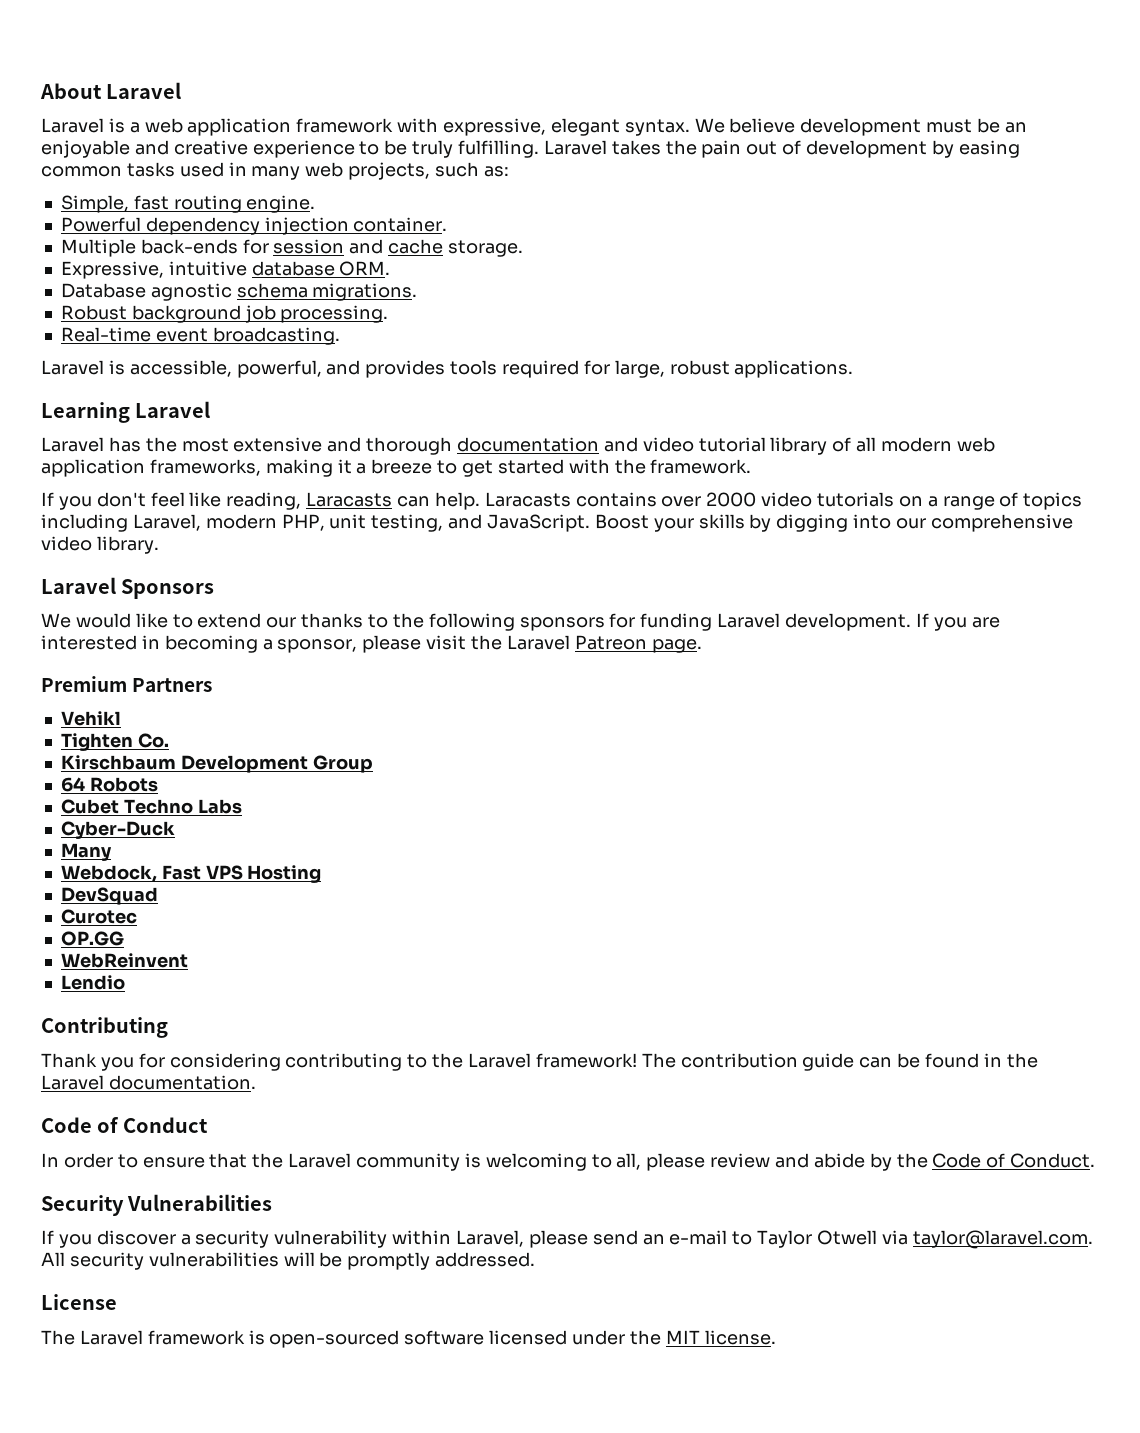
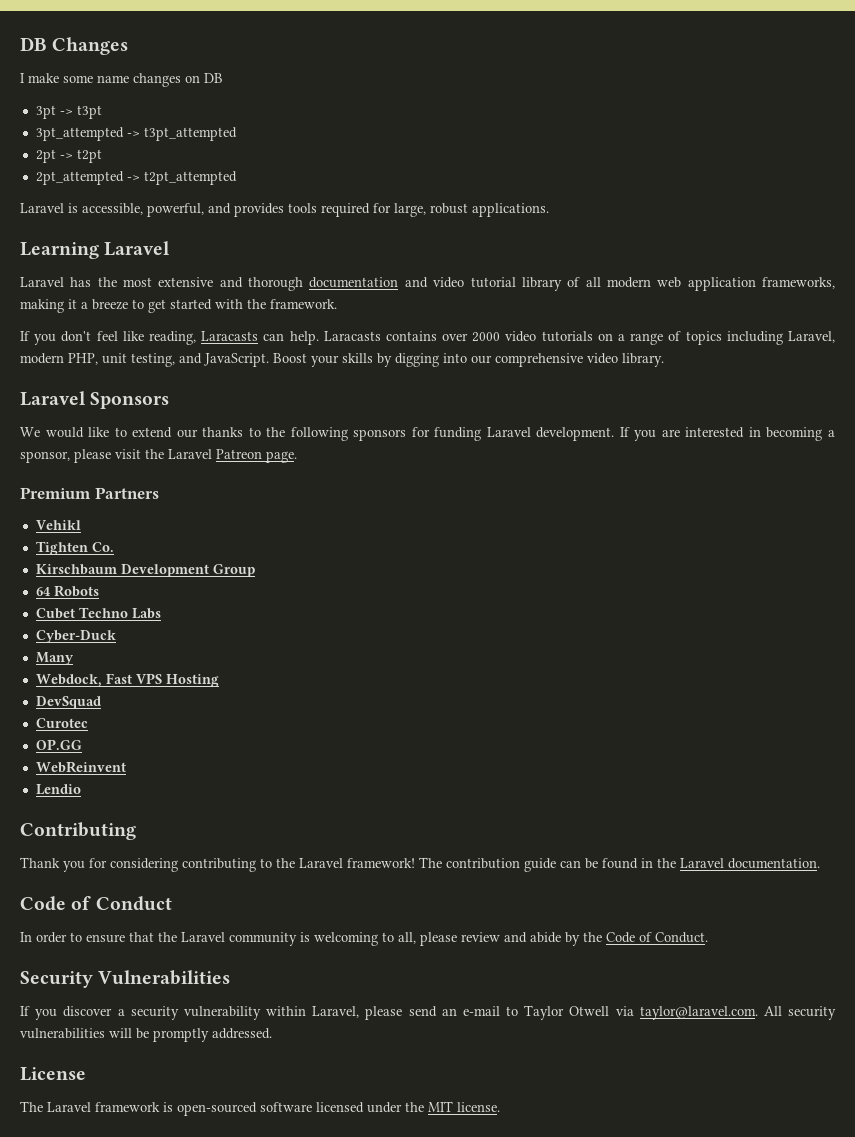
- About Laravel
- Laravel is a web application framework with expressive, elegant syntax. We believe development must be an enjoyable and creative experience to be truly fulfilling. Laravel takes the pain out of development by easing common tasks used in many web projects, such as:
- Simple, fast routing engine.
- Powerful dependency injection container.
- Multiple back-ends for session and cache storage.
- Expressive, intuitive database ORM.
- Database agnostic schema migrations.
- Robust background job processing.
- Real-time event broadcasting.
+ DB Changes
+ I make some name changes on DB
+ 3pt -> t3pt
+ 3pt_attempted -> t3pt_attempted
+ 2pt -> t2pt
+ 2pt_attempted -> t2pt_attempted

